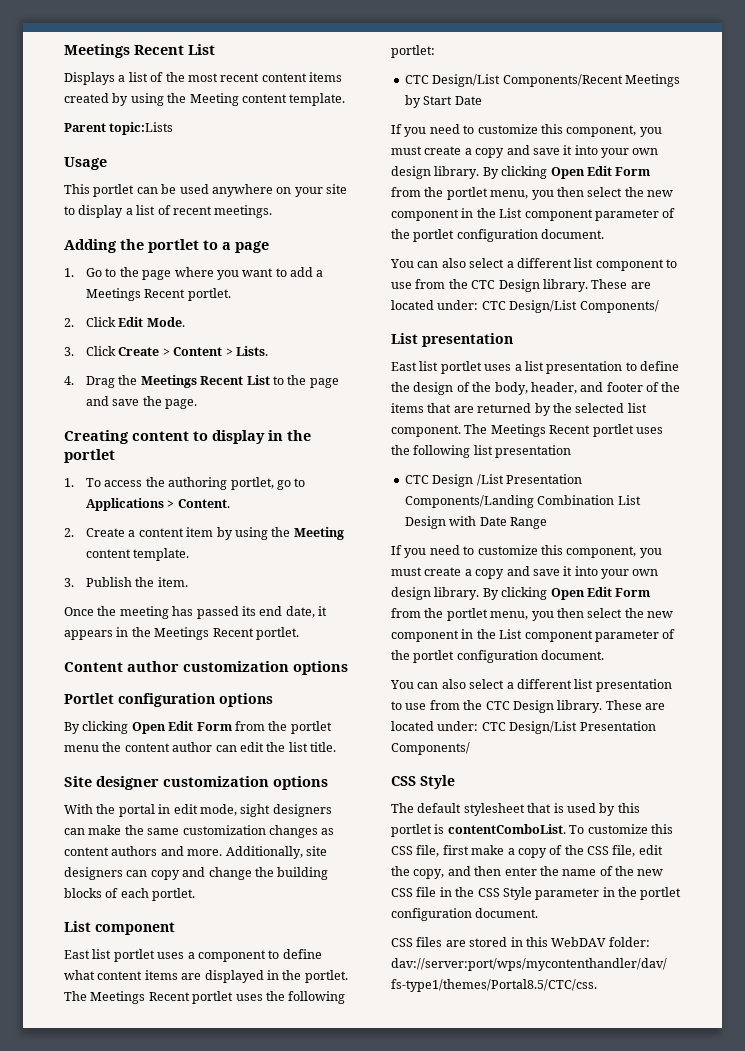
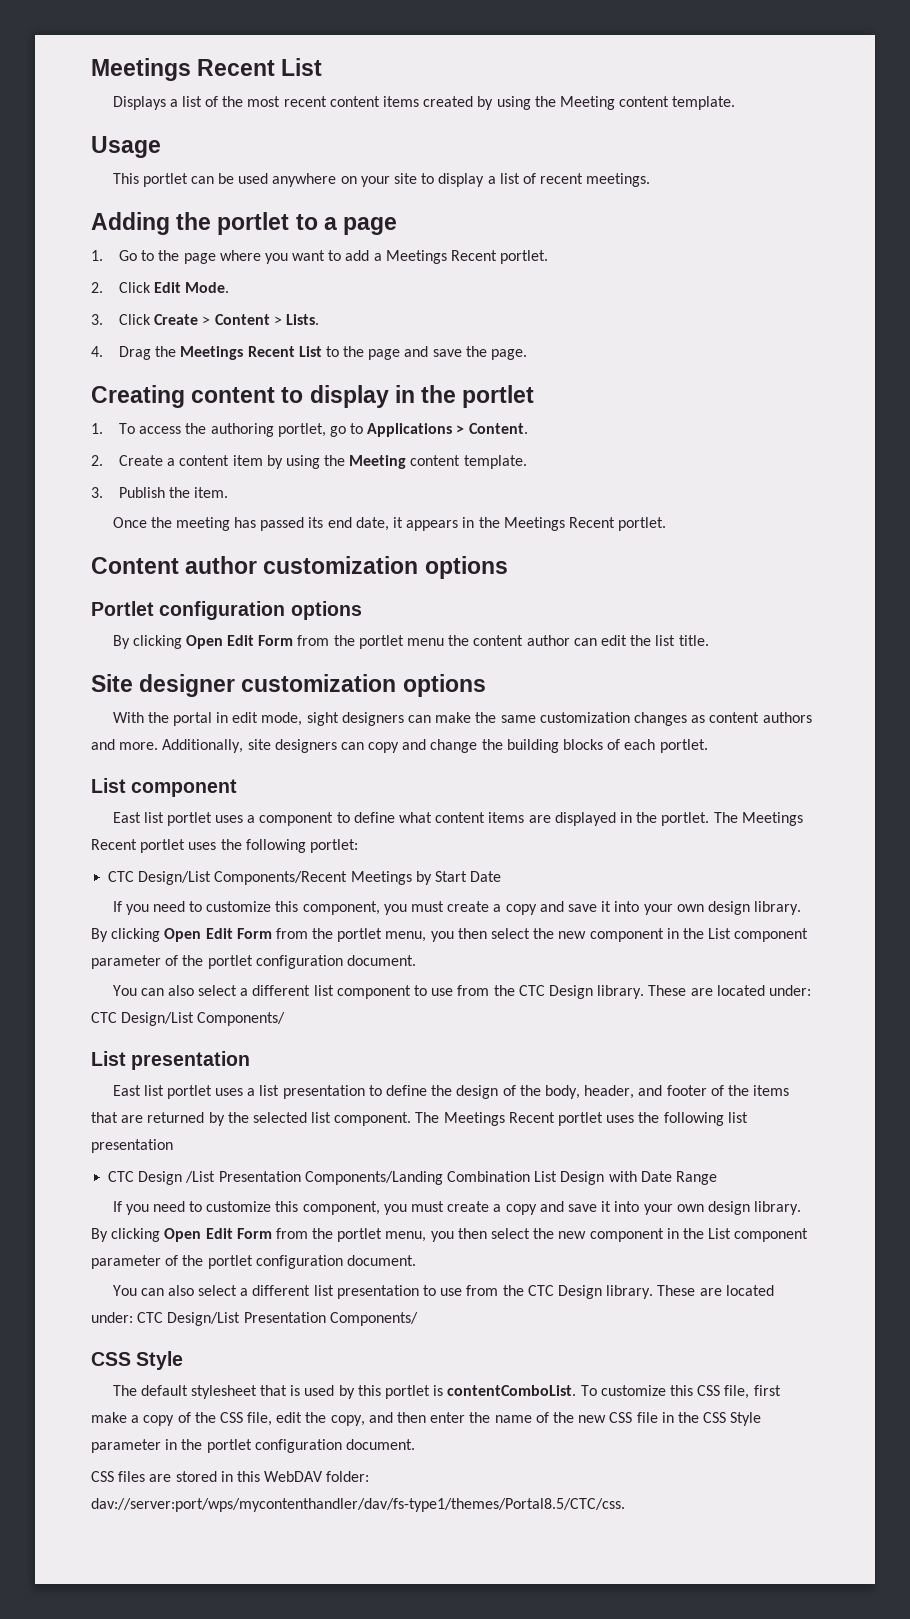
- Parent topic:Lists

